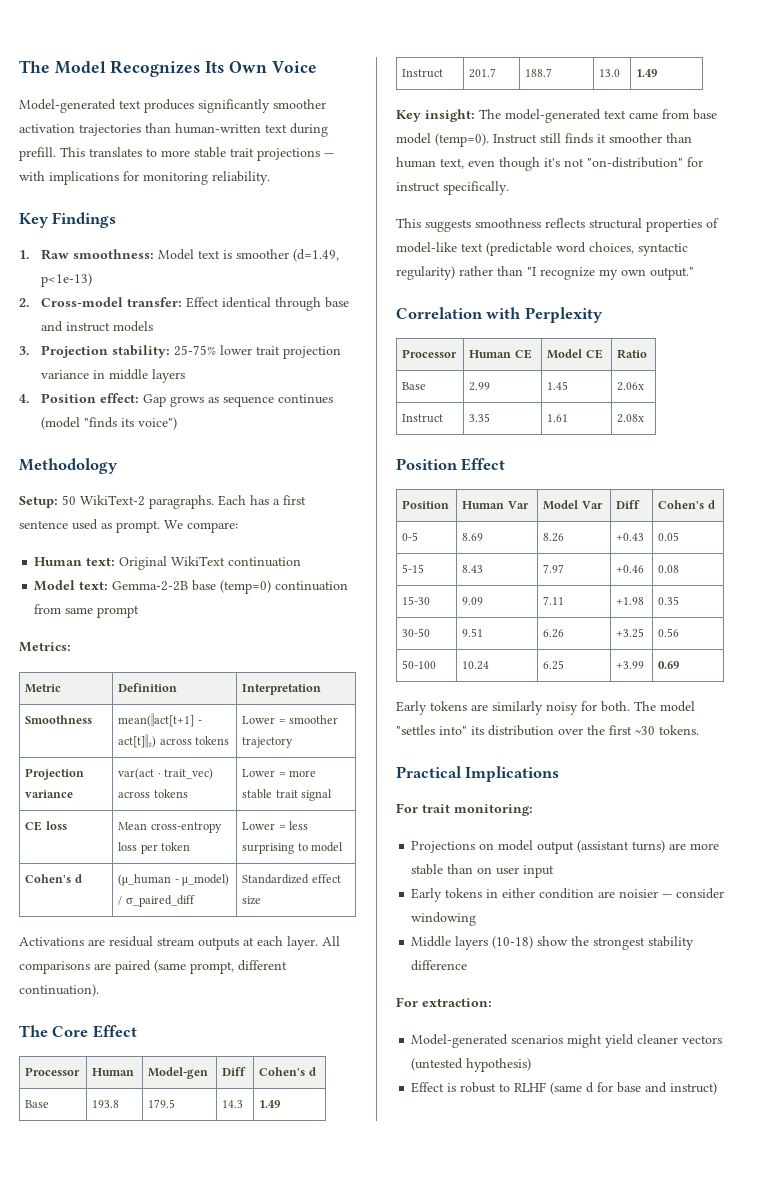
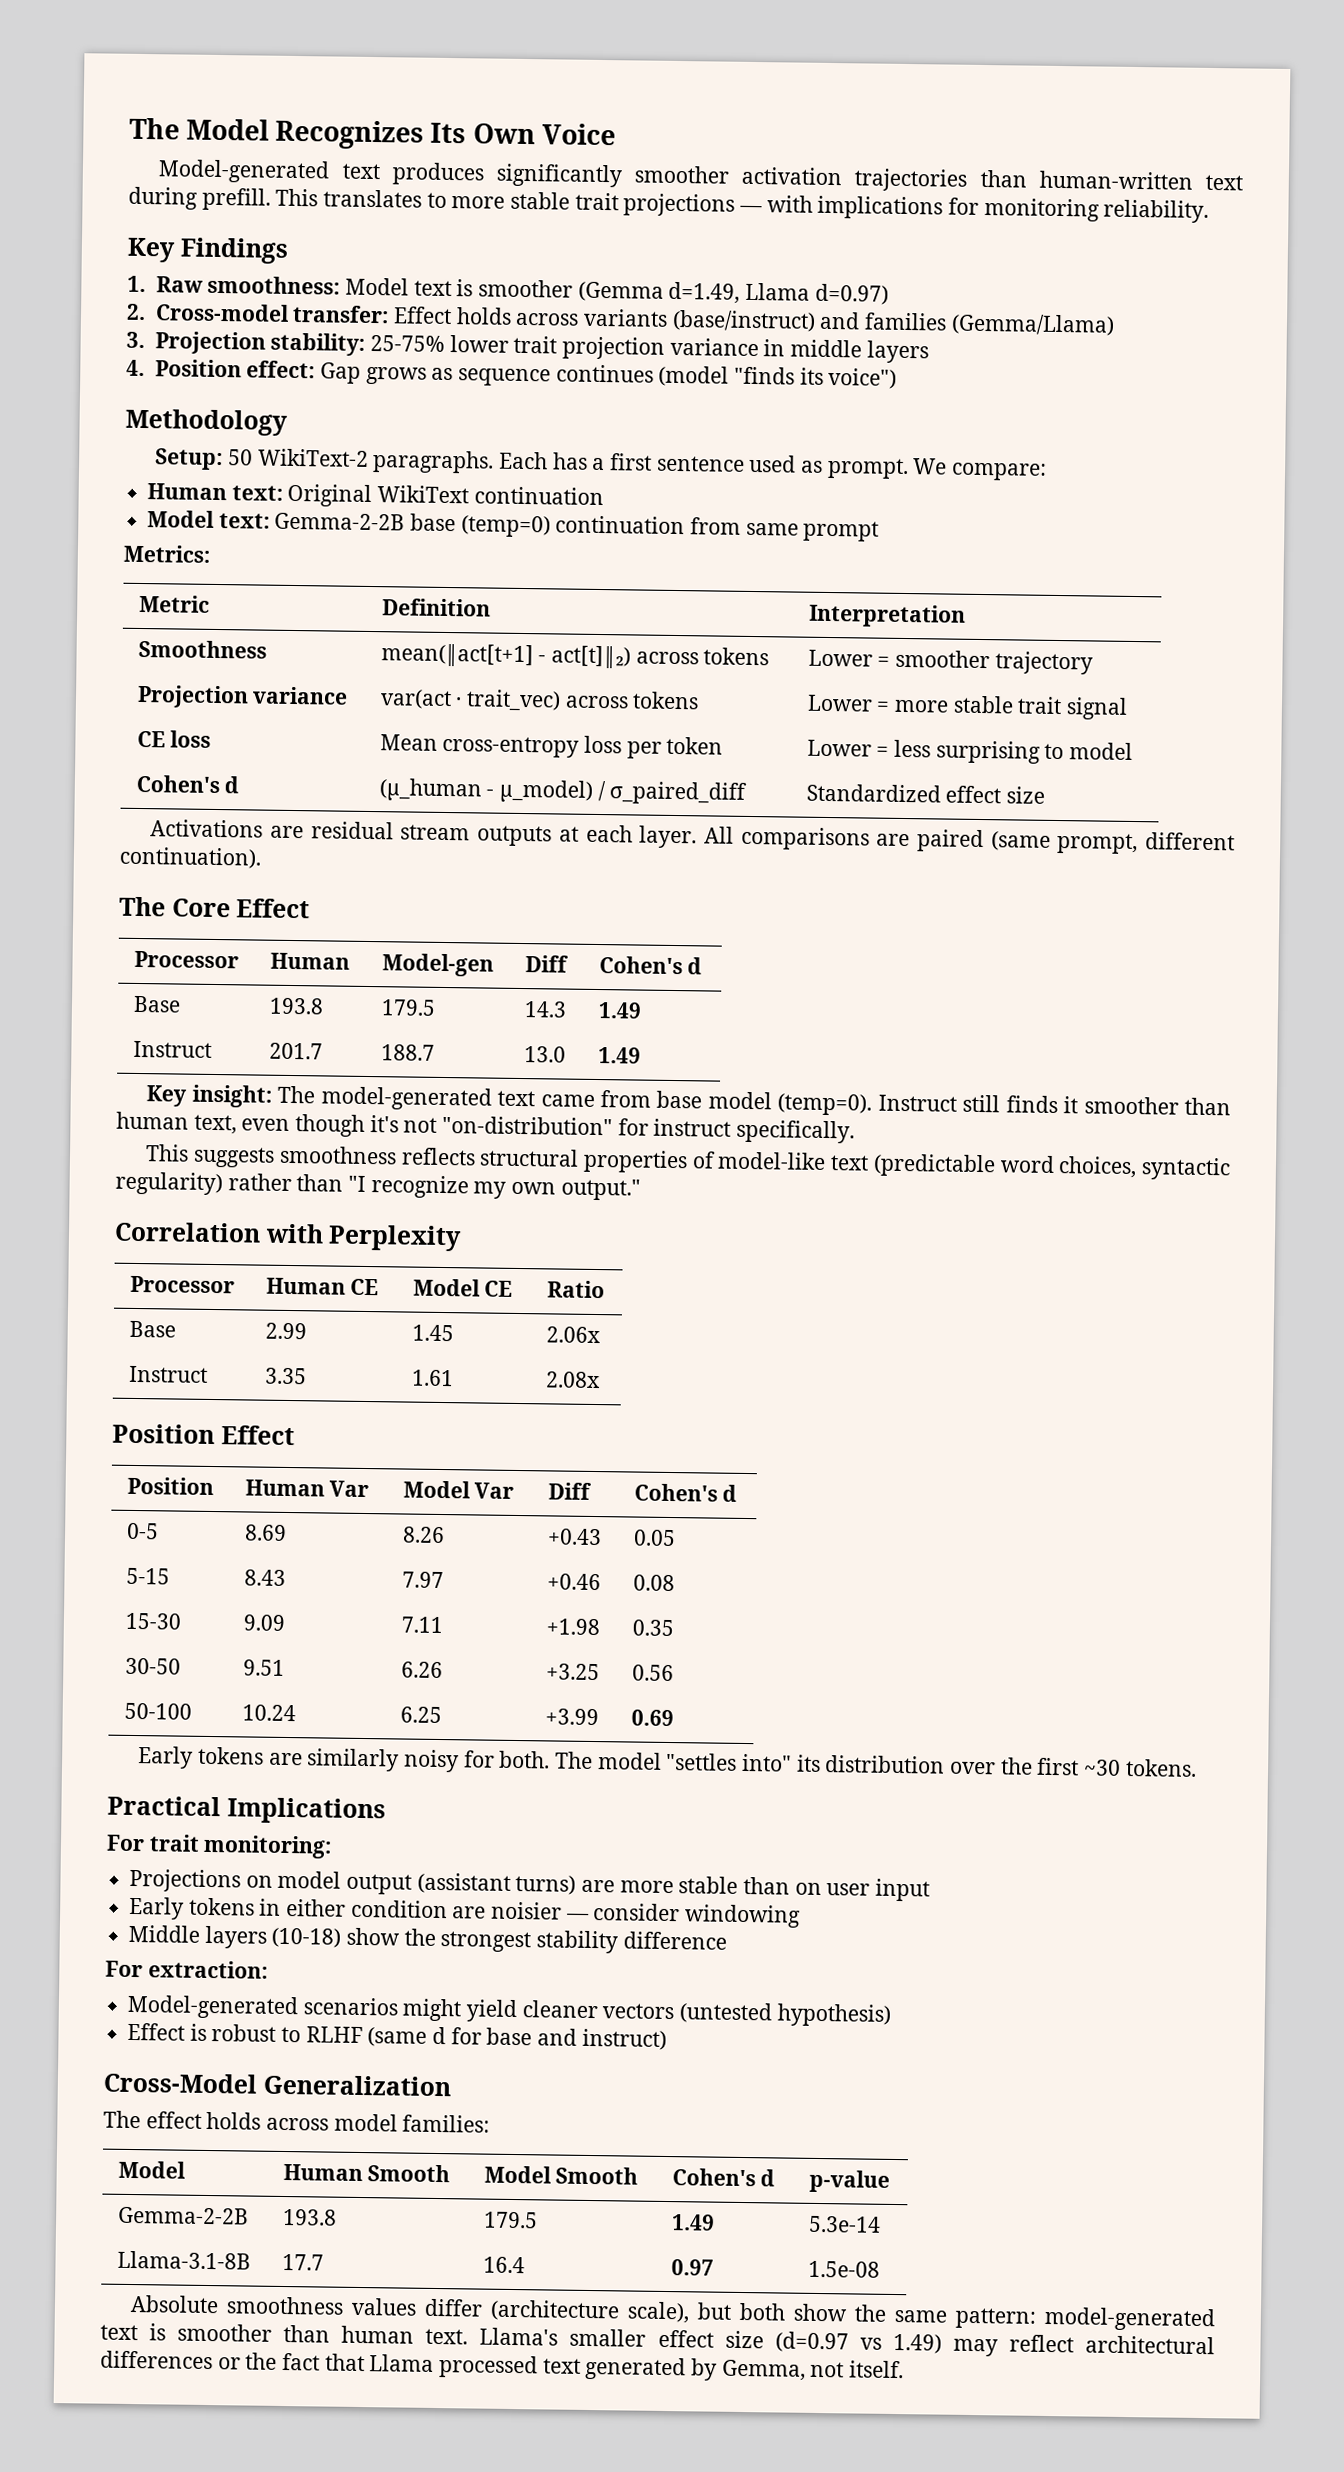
- 1. Raw smoothness: Model text is smoother (d=1.49, p<1e-13)
+ 1. Raw smoothness: Model text is smoother (Gemma d=1.49, Llama d=0.97)
- 2. Cross-model transfer: Effect identical through base and instruct models
+ 2. Cross-model transfer: Effect holds across variants (base/instruct) and families (Gemma/Llama)
+ Cross-Model Generalization
+ The effect holds across model families:
+ Model | Human Smooth | Model Smooth | Cohen's d | p-value
+ Gemma-2-2B | 193.8 | 179.5 | 1.49 | 5.3e-14
+ Llama-3.1-8B | 17.7 | 16.4 | 0.97 | 1.5e-08
+ Absolute smoothness values differ (architecture scale), but both show the same pattern: model-generated text is smoother than human text. Llama's smaller effect size (d=0.97 vs 1.49) may reflect architectural differences or the fact that Llama processed text generated by Gemma, not itself.

